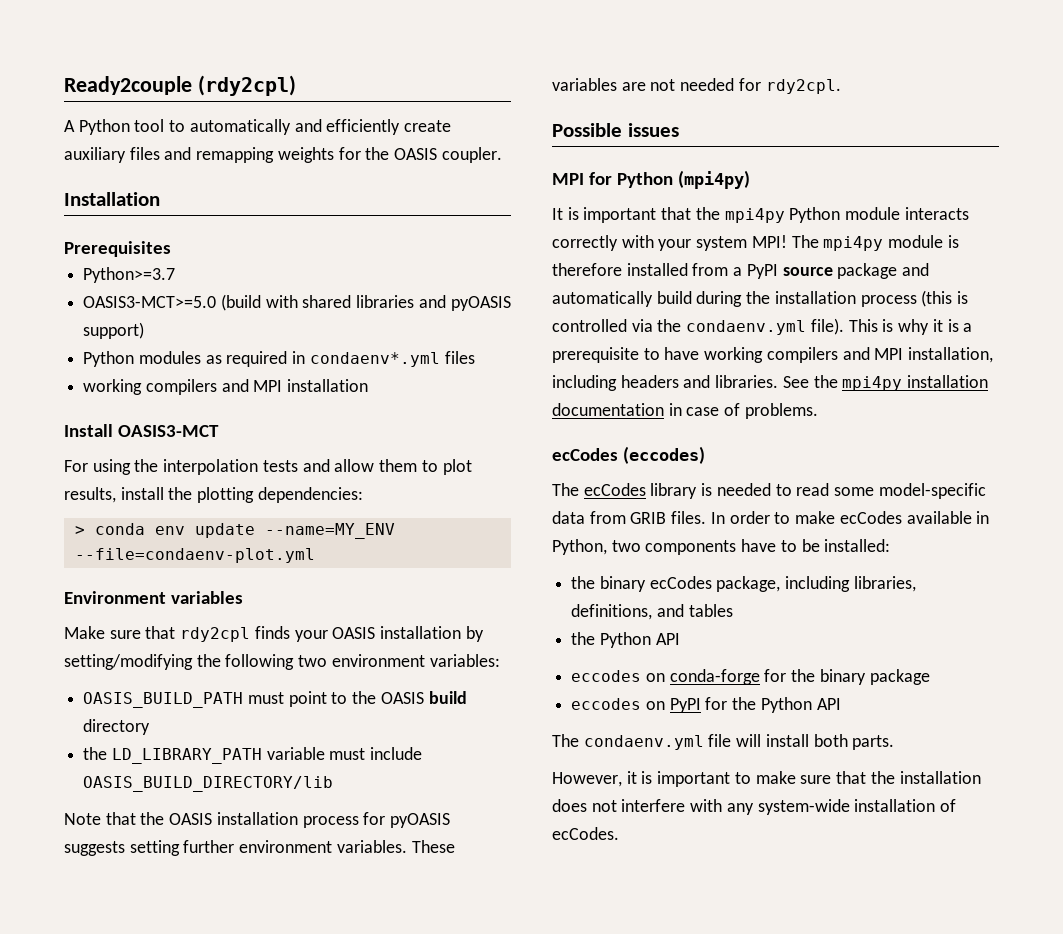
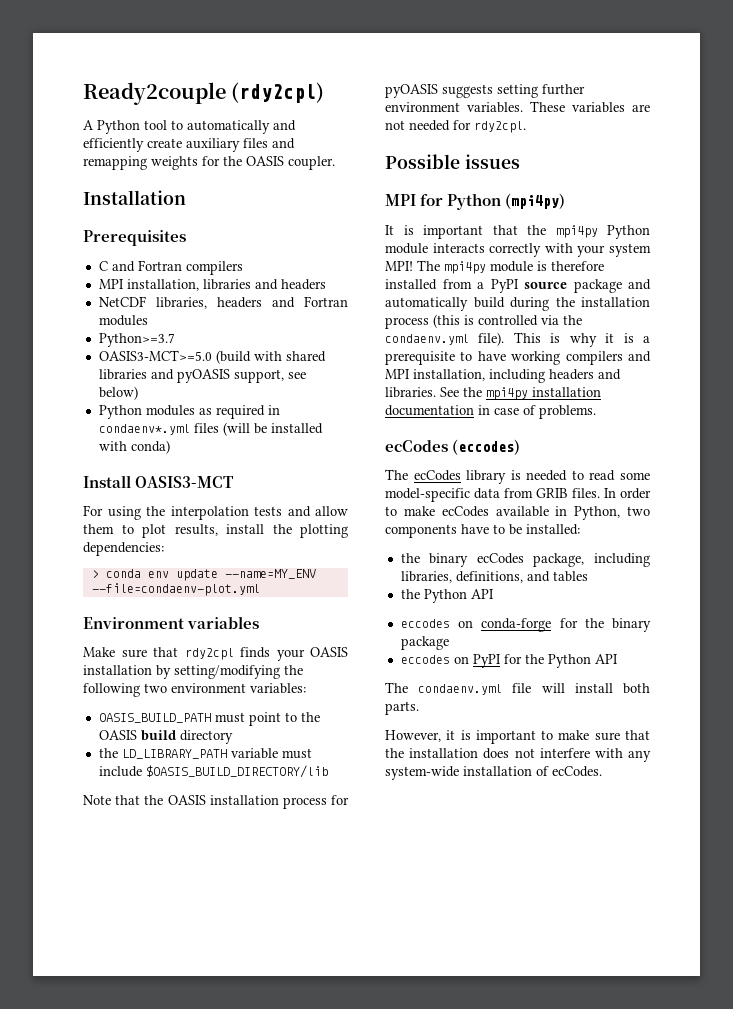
+ C and Fortran compilers
+ MPI installation, libraries and headers
+ NetCDF libraries, headers and Fortran modules
- OASIS3-MCT>=5.0 (build with shared libraries and pyOASIS support)
+ OASIS3-MCT>=5.0 (build with shared libraries and pyOASIS support, see below)
- Python modules as required in condaenv*.yml files
- working compilers and MPI installation
+ Python modules as required in condaenv*.yml files (will be installed with conda)
- the LD_LIBRARY_PATH variable must include OASIS_BUILD_DIRECTORY/lib
+ the LD_LIBRARY_PATH variable must include $OASIS_BUILD_DIRECTORY/lib

